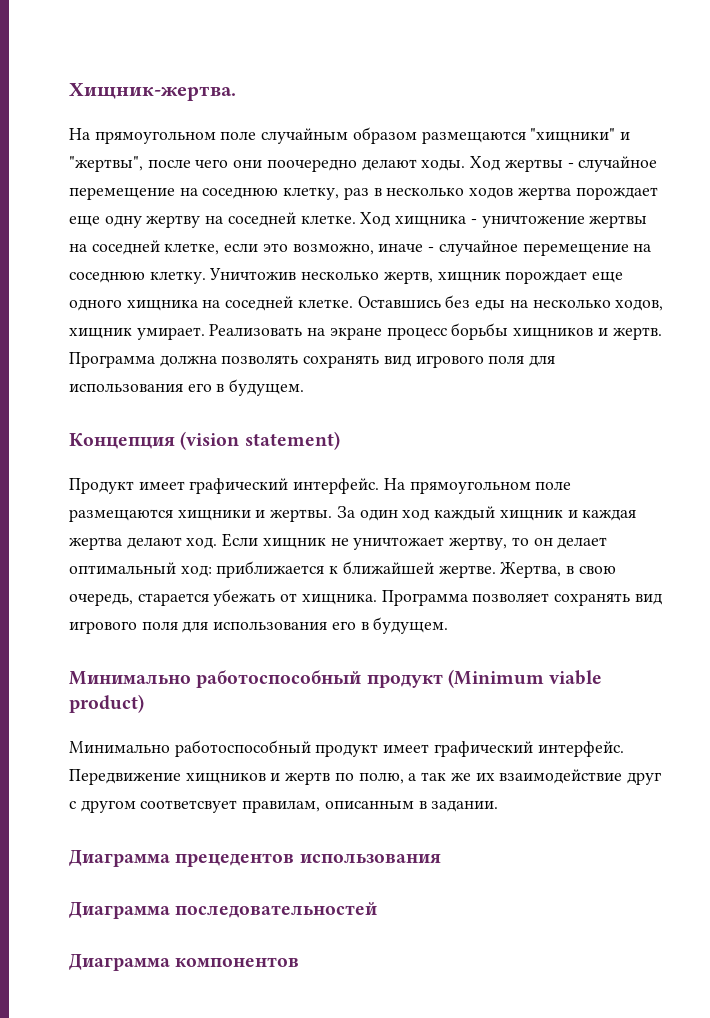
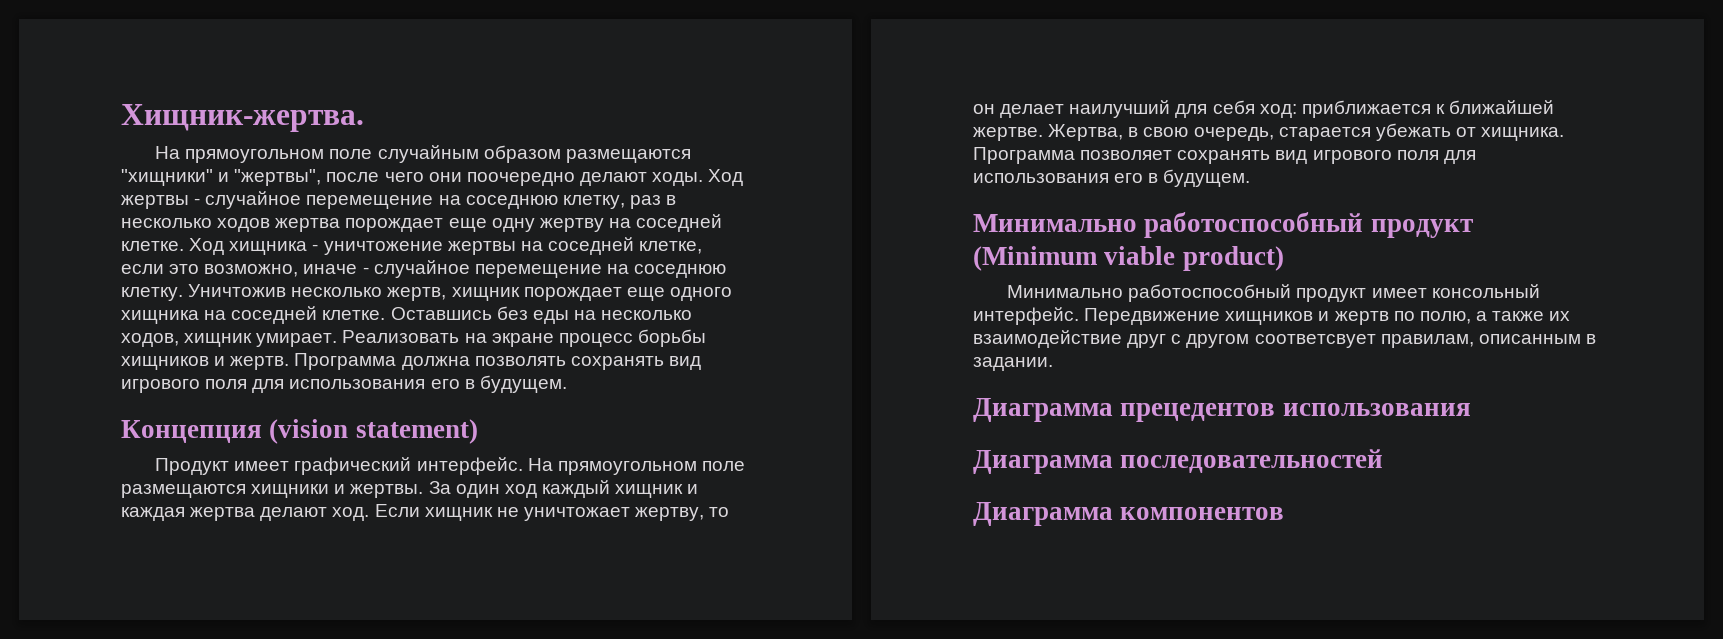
- Если хищник не уничтожает жертву, то он делает оптимальный ход: приближается к ближайшей жертве.
+ Если хищник не уничтожает жертву, то он делает наилучший для себя ход: приближается к ближайшей жертве.
- Минимально работоспособный продукт имеет графический интерфейс.
+ Минимально работоспособный продукт имеет консольный интерфейс.
- Передвижение хищников и жертв по полю, а так же их взаимодействие друг с другом соответсвует правилам, описанным в задании.
+ Передвижение хищников и жертв по полю, а также их взаимодействие друг с другом соответсвует правилам, описанным в задании.

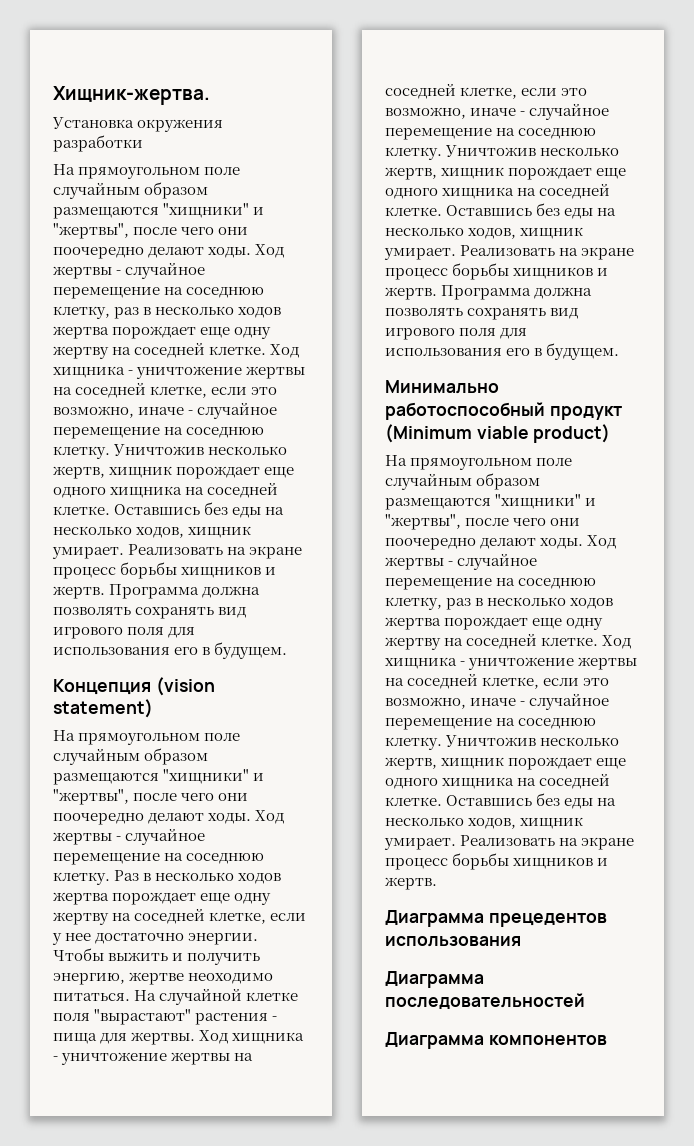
+ Установка окружения разработки
- Продукт имеет графический интерфейс. На прямоугольном поле размещаются хищники и жертвы. За один ход каждый хищник и каждая жертва делают ход. Если хищник не уничтожает жертву, то он делает наилучший для себя ход: приближается к ближайшей жертве. Жертва, в свою очередь, старается убежать от хищника. Программа позволяет сохранять вид игрового поля для использования его в будущем.
+ На прямоугольном поле случайным образом размещаются "хищники" и "жертвы", после чего они поочередно делают ходы. Ход жертвы - случайное перемещение на соседнюю клетку. Раз в несколько ходов жертва порождает еще одну жертву на соседней клетке, если у нее достаточно энергии. Чтобы выжить и получить энергию, жертве неоходимо питаться. На случайной клетке поля "вырастают" растения - пища для жертвы. Ход хищника - уничтожение жертвы на соседней клетке, если это возможно, иначе - случайное перемещение на соседнюю клетку. Уничтожив несколько жертв, хищник порождает еще одного хищника на соседней клетке. Оставшись без еды на несколько ходов, хищник умирает. Реализовать на экране процесс борьбы хищников и жертв. Программа должна позволять сохранять вид игрового поля для использования его в будущем.
  Минимально работоспособный продукт (Minimum viable product)
- Минимально работоспособный продукт имеет консольный интерфейс. Передвижение хищников и жертв по полю, а также их взаимодействие друг с другом соответсвует правилам, описанным в задании.
+ На прямоугольном поле случайным образом размещаются "хищники" и "жертвы", после чего они поочередно делают ходы. Ход жертвы - случайное перемещение на соседнюю клетку, раз в несколько ходов жертва порождает еще одну жертву на соседней клетке. Ход хищника - уничтожение жертвы на соседней клетке, если это возможно, иначе - случайное перемещение на соседнюю клетку. Уничтожив несколько жертв, хищник порождает еще одного хищника на соседней клетке. Оставшись без еды на несколько ходов, хищник умирает. Реализовать на экране процесс борьбы хищников и жертв.

